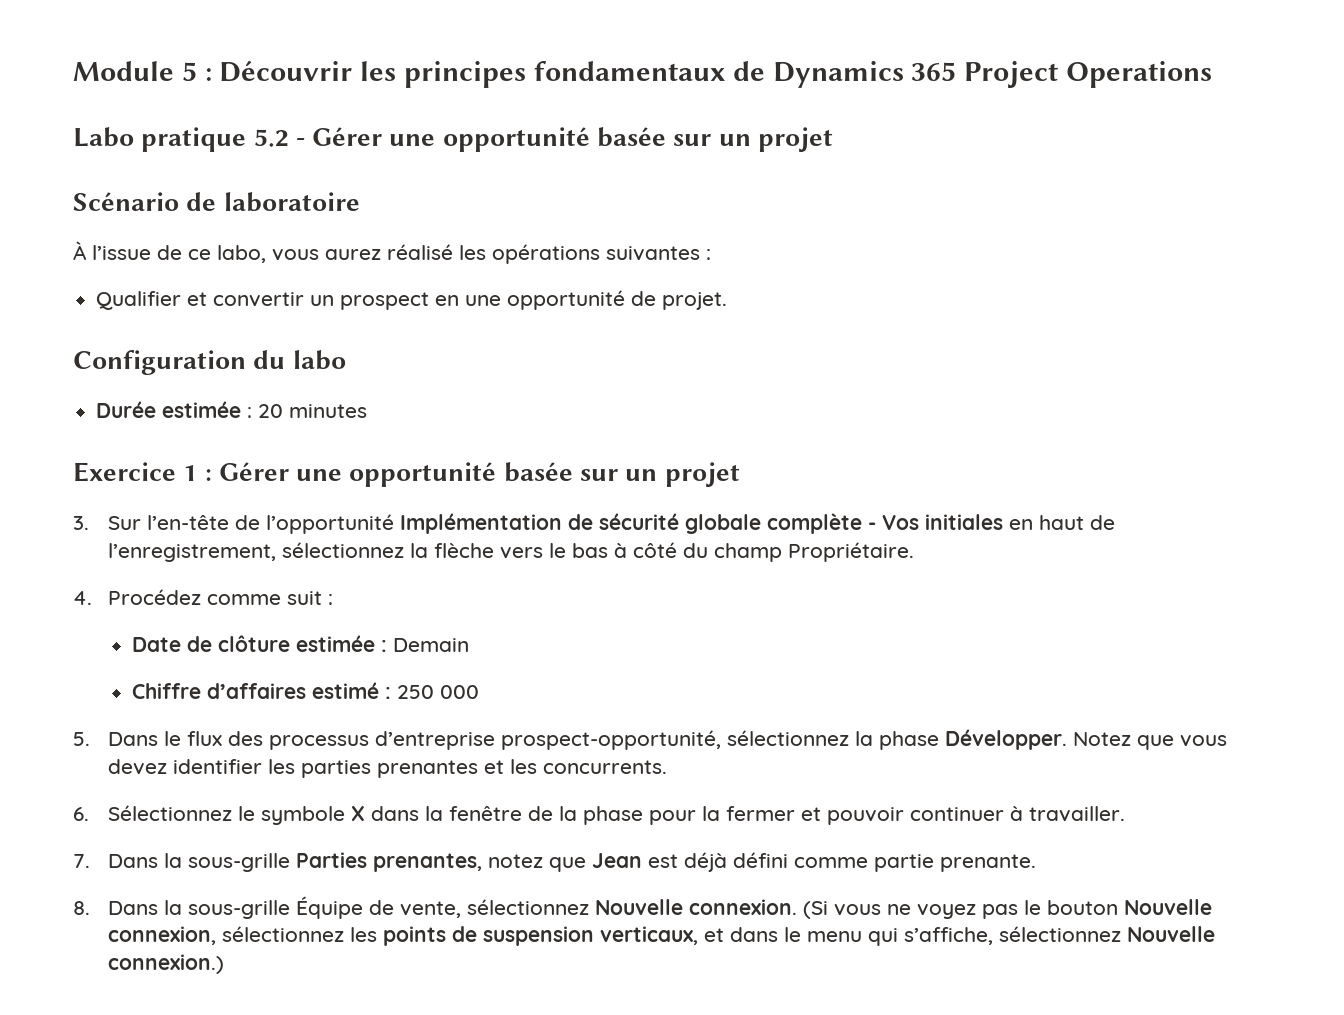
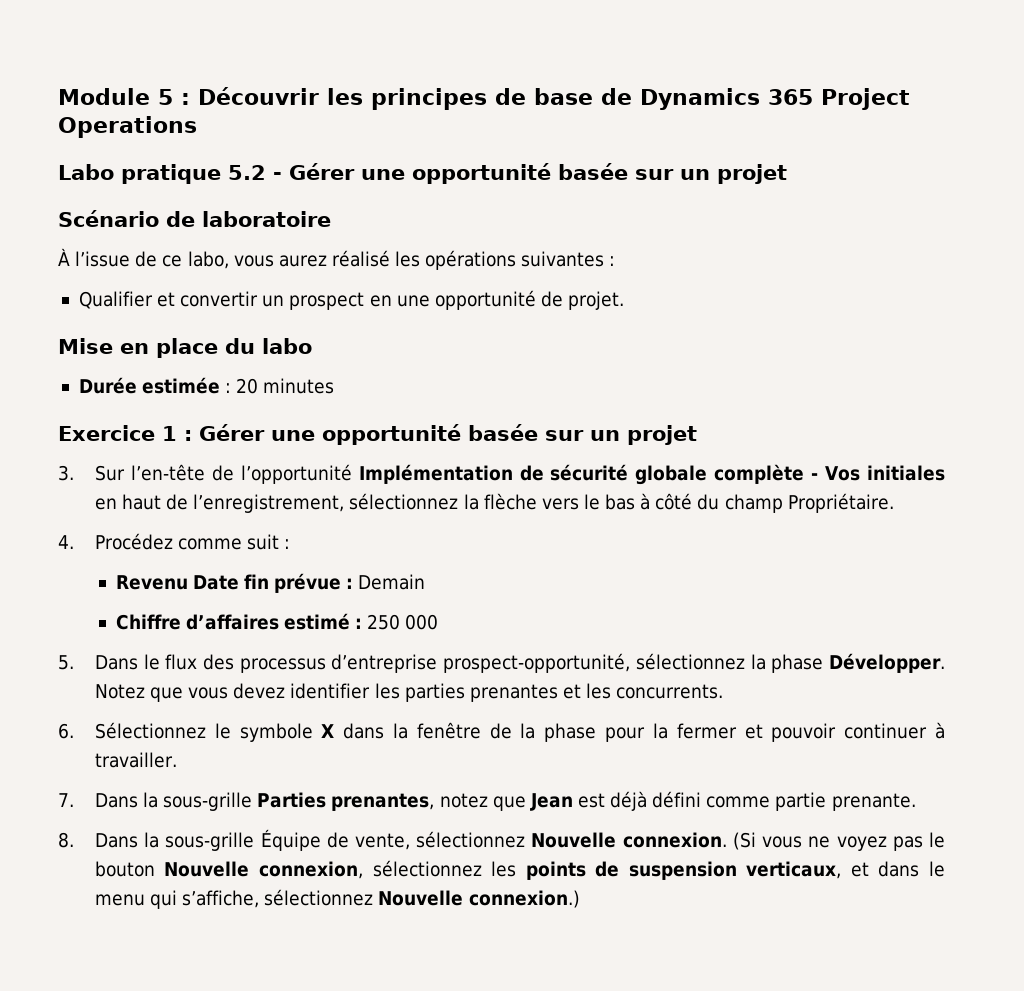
- Module 5 : Découvrir les principes fondamentaux de Dynamics 365 Project Operations
+ Module 5 : Découvrir les principes de base de Dynamics 365 Project Operations
- Configuration du labo
+ Mise en place du labo
- Date de clôture estimée : Demain
+ Revenu Date fin prévue : Demain

